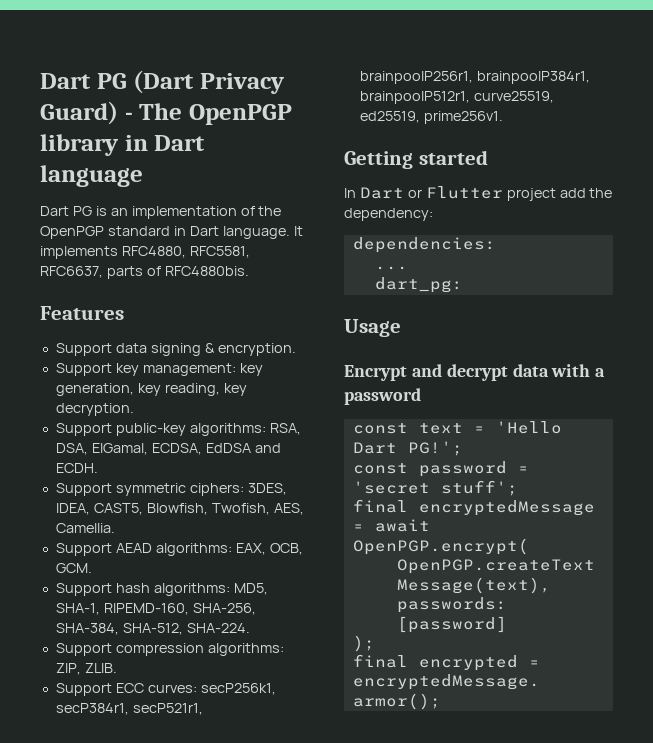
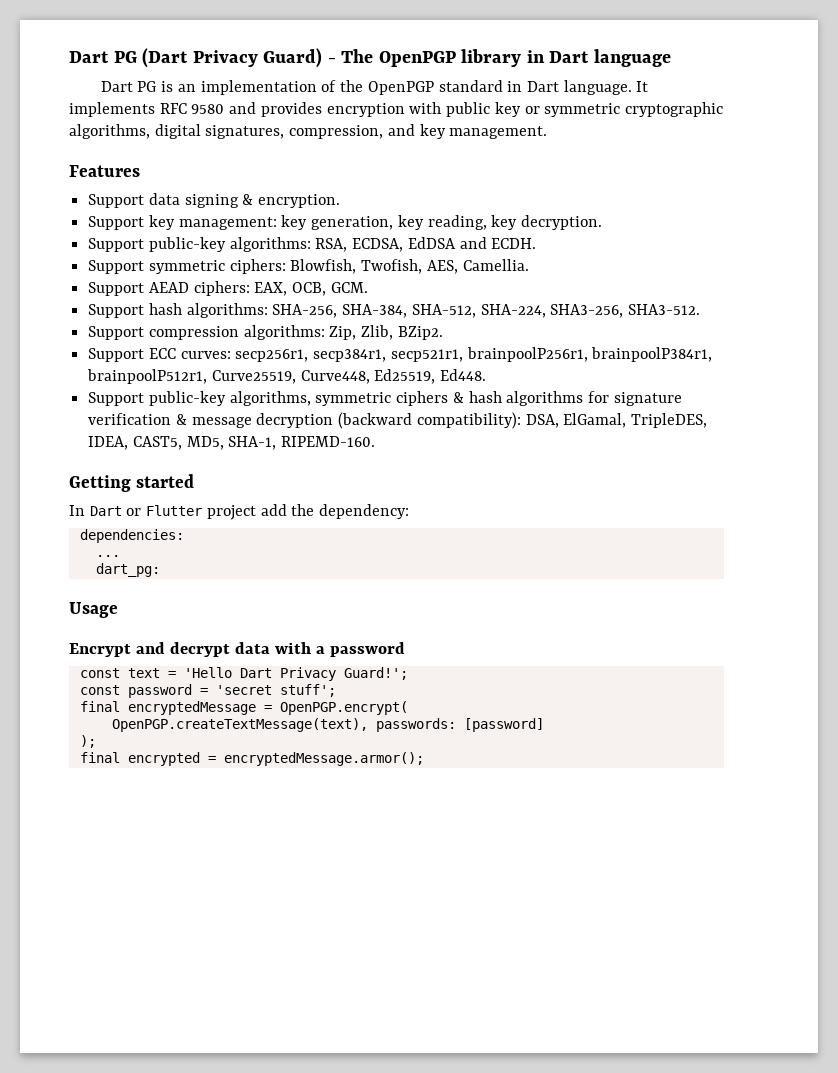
- It implements RFC4880, RFC5581, RFC6637, parts of RFC4880bis.
+ It implements RFC 9580 and provides encryption with public key or symmetric cryptographic algorithms, digital signatures, compression, and key management.
- Support public-key algorithms: RSA, DSA, ElGamal, ECDSA, EdDSA and ECDH.
+ Support public-key algorithms: RSA, ECDSA, EdDSA and ECDH.
- Support symmetric ciphers: 3DES, IDEA, CAST5, Blowfish, Twofish, AES, Camellia.
+ Support symmetric ciphers: Blowfish, Twofish, AES, Camellia.
- Support AEAD algorithms: EAX, OCB, GCM.
+ Support AEAD ciphers: EAX, OCB, GCM.
- Support hash algorithms: MD5, SHA-1, RIPEMD-160, SHA-256, SHA-384, SHA-512, SHA-224.
+ Support hash algorithms: SHA-256, SHA-384, SHA-512, SHA-224, SHA3-256, SHA3-512.
- Support compression algorithms: ZIP, ZLIB.
+ Support compression algorithms: Zip, Zlib, BZip2.
- Support ECC curves: secP256k1, secP384r1, secP521r1, brainpoolP256r1, brainpoolP384r1, brainpoolP512r1, curve25519, ed25519, prime256v1.
+ Support ECC curves: secp256r1, secp384r1, secp521r1, brainpoolP256r1, brainpoolP384r1, brainpoolP512r1, Curve25519, Curve448, Ed25519, Ed448.
+ Support public-key algorithms, symmetric ciphers & hash algorithms for signature verification & message decryption (backward compatibility): DSA, ElGamal, TripleDES, IDEA, CAST5, MD5, SHA-1, RIPEMD-160.
- const text = 'Hello Dart PG!';
+ const text = 'Hello Dart Privacy Guard!';
- final encryptedMessage = await OpenPGP.encrypt(
+ final encryptedMessage = OpenPGP.encrypt(

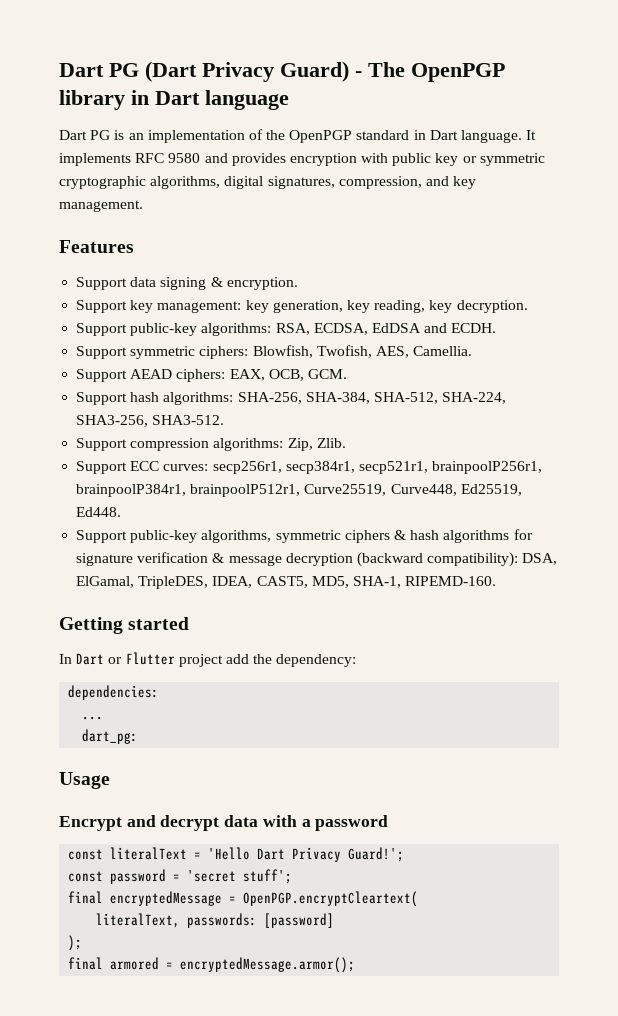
- Support compression algorithms: Zip, Zlib, BZip2.
+ Support compression algorithms: Zip, Zlib.
- const text = 'Hello Dart Privacy Guard!';
+ const literalText = 'Hello Dart Privacy Guard!';
- final encryptedMessage = OpenPGP.encrypt(
- OpenPGP.createTextMessage(text), passwords: [password]
+ final encryptedMessage = OpenPGP.encryptCleartext(
+ literalText, passwords: [password]
- final encrypted = encryptedMessage.armor();
+ final armored = encryptedMessage.armor();

